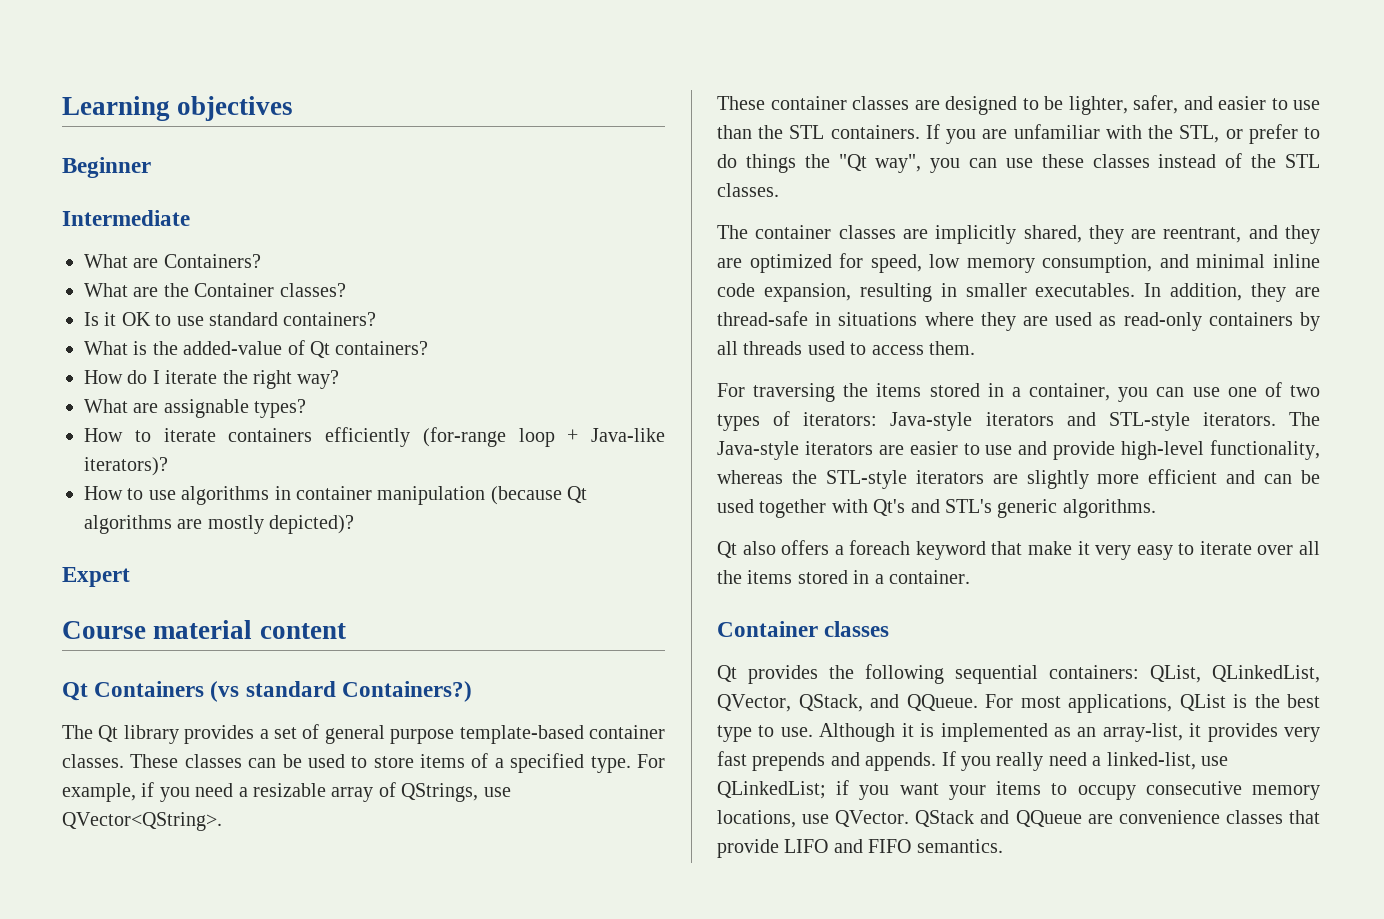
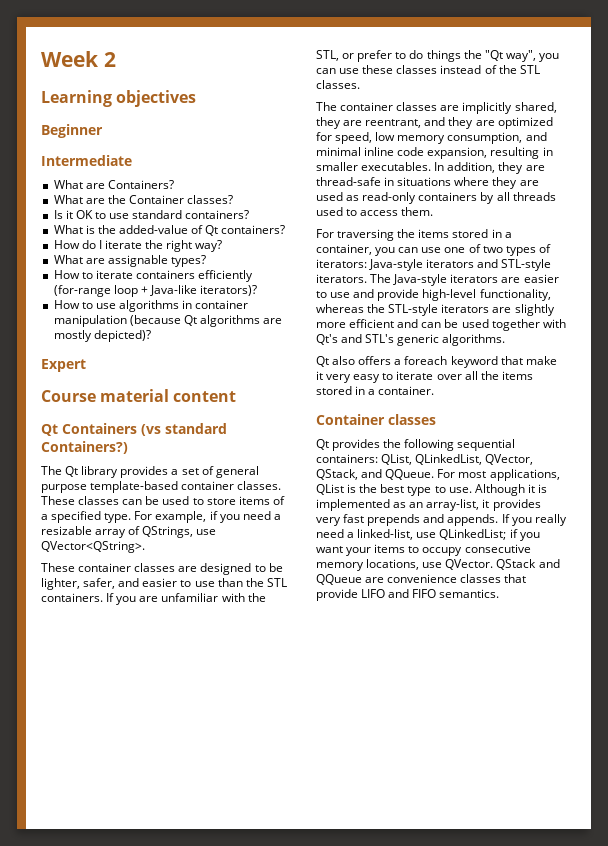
+ Week 2

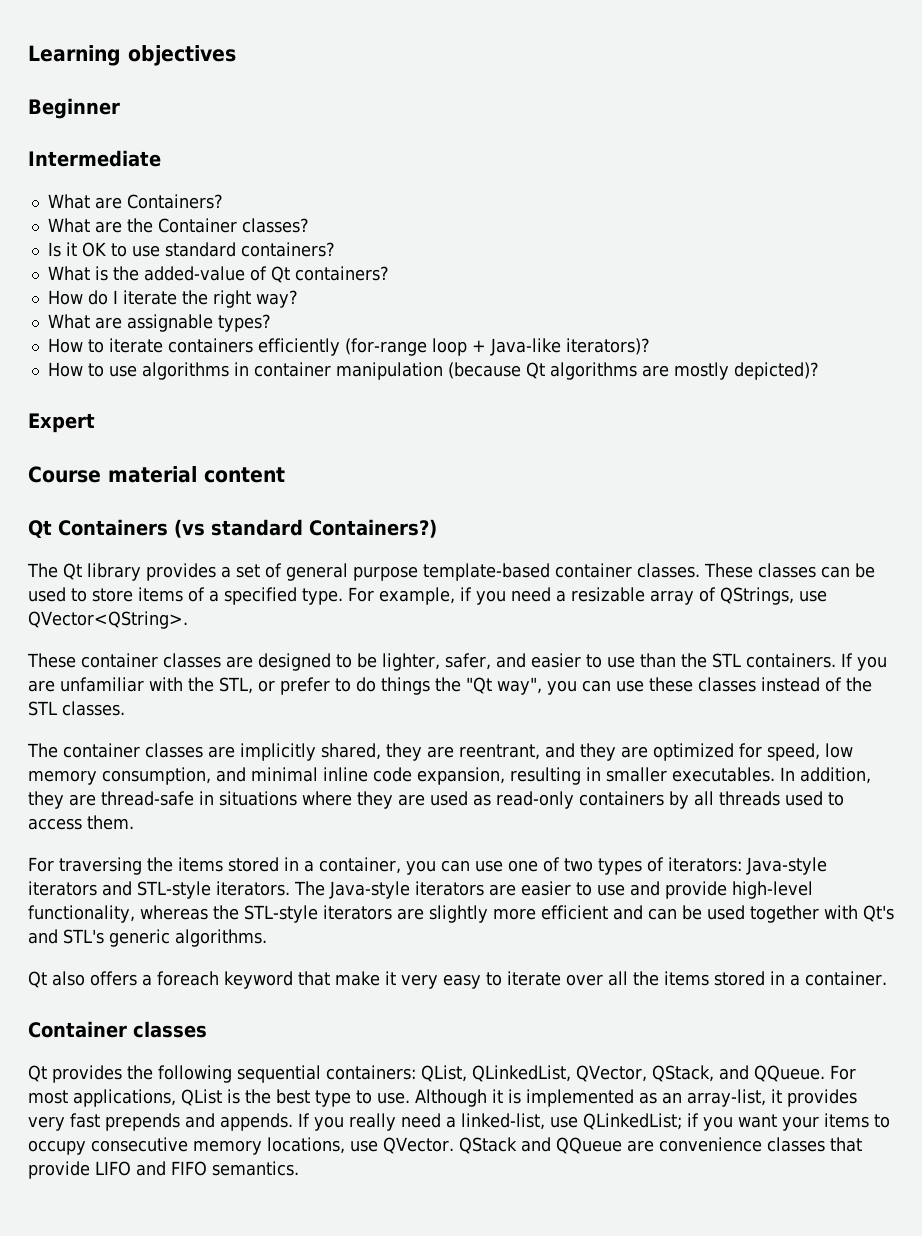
- Week 2

